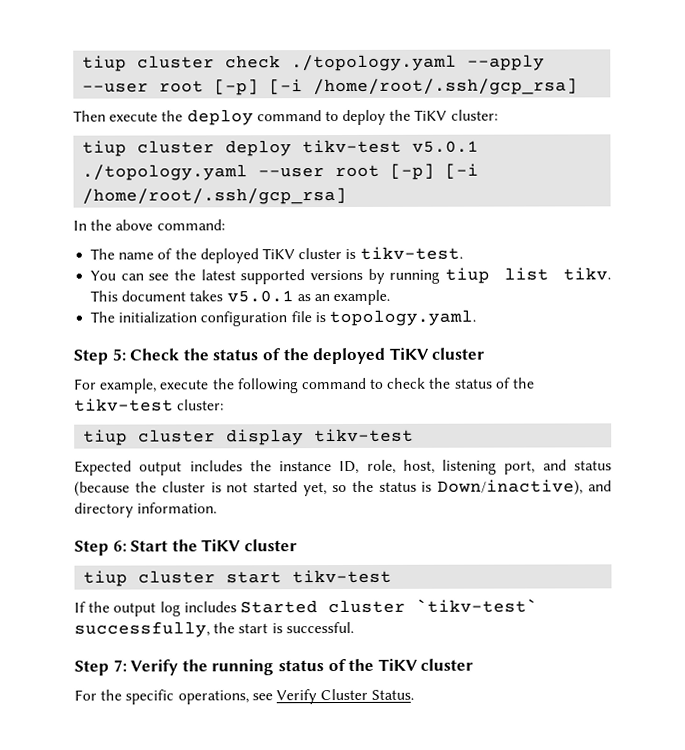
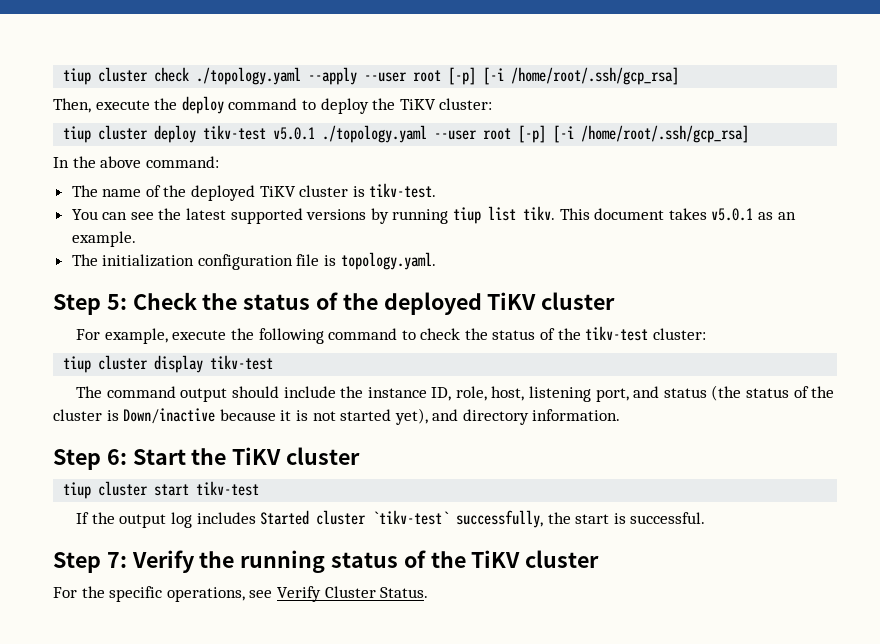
- Then execute the deploy command to deploy the TiKV cluster:
+ Then, execute the deploy command to deploy the TiKV cluster:
- Expected output includes the instance ID, role, host, listening port, and status (because the cluster is not started yet, so the status is Down/inactive), and directory information.
+ The command output should include the instance ID, role, host, listening port, and status (the status of the cluster is Down/inactive because it is not started yet), and directory information.

